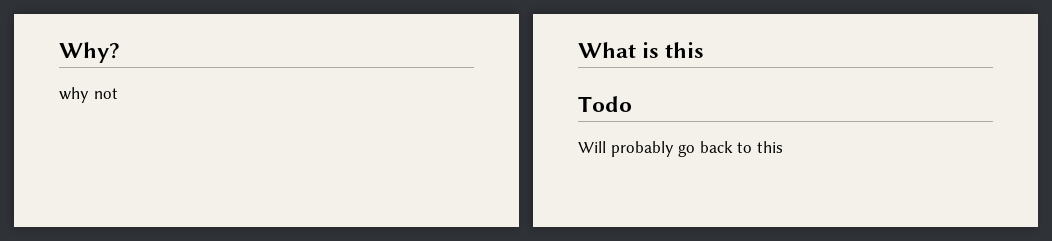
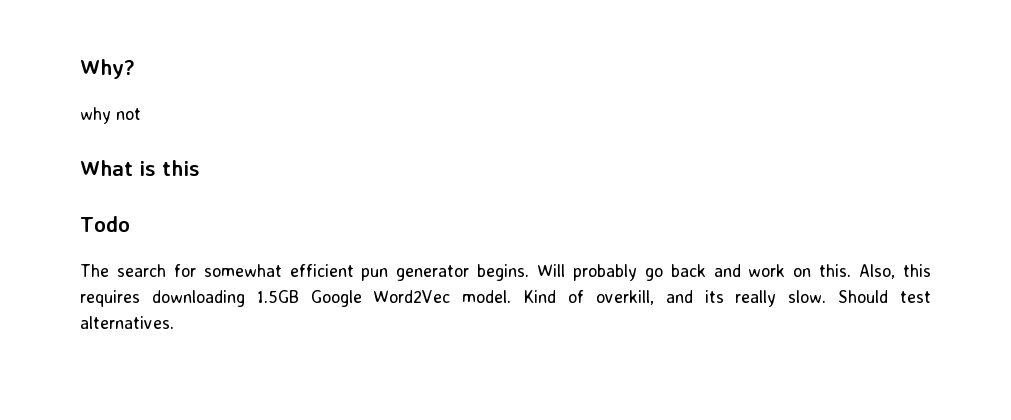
- Will probably go back to this
+ The search for somewhat efficient pun generator begins. Will probably go back and work on this. Also, this requires downloading 1.5GB Google Word2Vec model. Kind of overkill, and its really slow. Should test alternatives.

